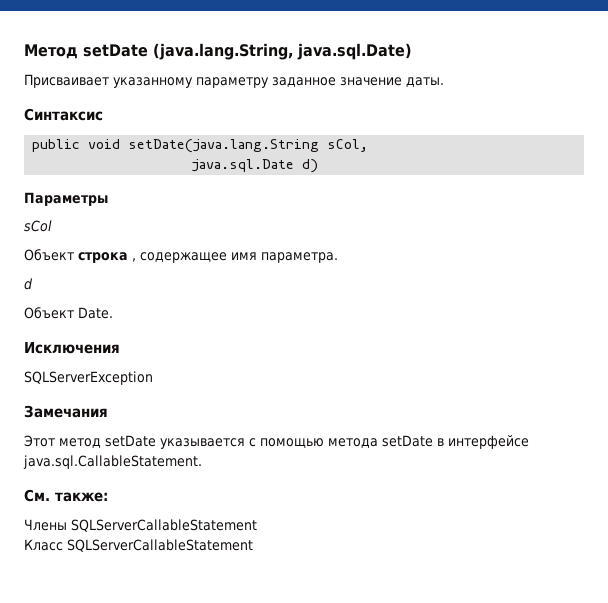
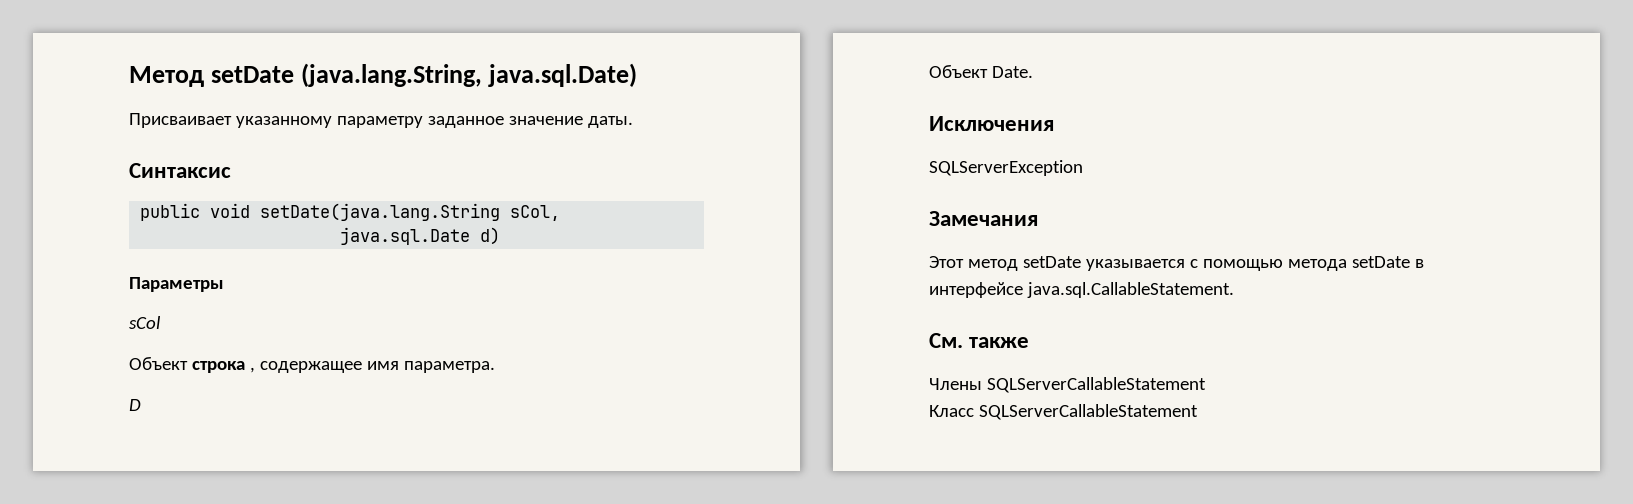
- d
+ D
- См. также:
+ См. также

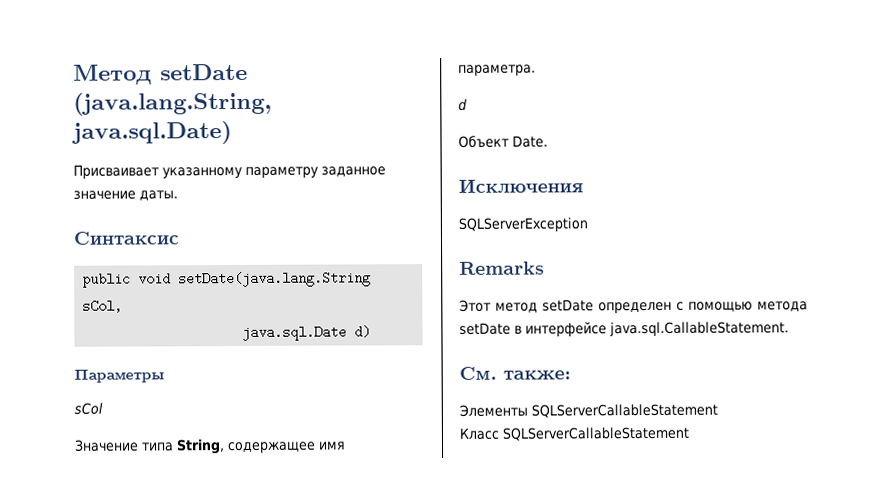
- Объект строка , содержащее имя параметра.
+ Значение типа String, содержащее имя параметра.
- D
+ d
- Замечания
+ Remarks
- Этот метод setDate указывается с помощью метода setDate в интерфейсе java.sql.CallableStatement.
+ Этот метод setDate определен с помощью метода setDate в интерфейсе java.sql.CallableStatement.
- См. также
- Члены SQLServerCallableStatement
+ См. также:
+ Элементы SQLServerCallableStatement

